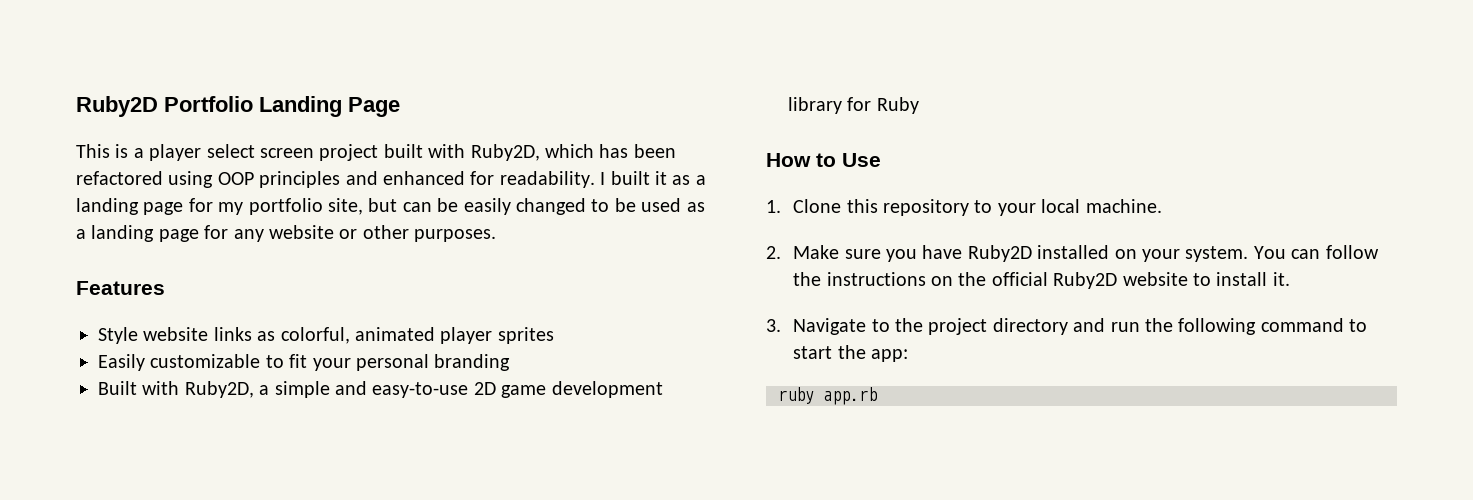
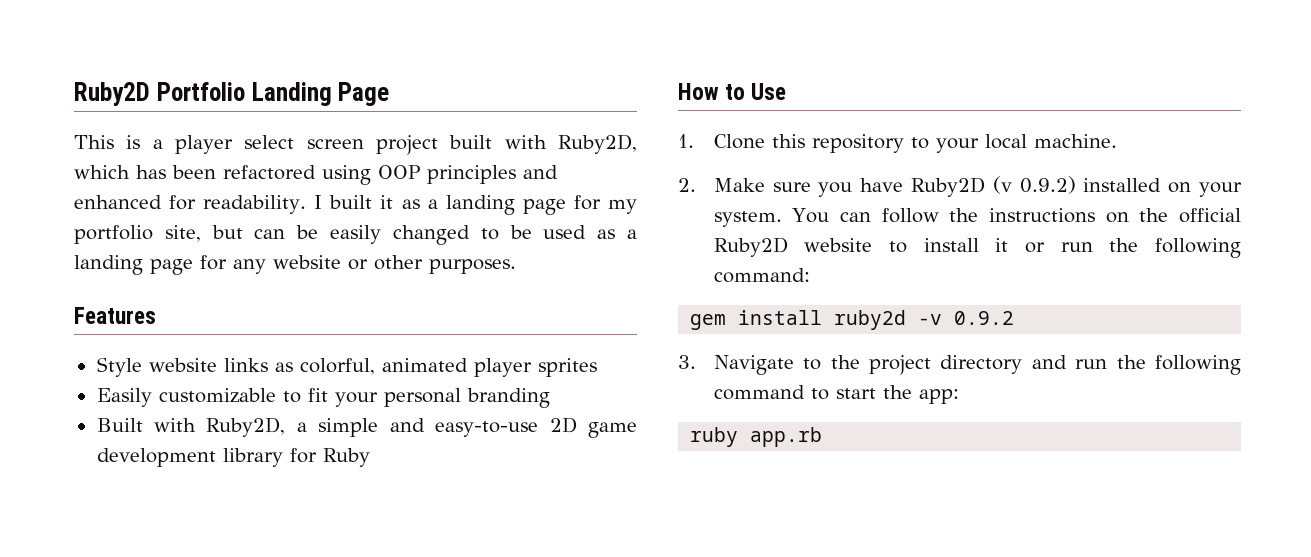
- 2. Make sure you have Ruby2D installed on your system.
+ 2. Make sure you have Ruby2D (v 0.9.2) installed on your system.
- You can follow the instructions on the official Ruby2D website to install it.
+ You can follow the instructions on the official Ruby2D website to install it or run the following command:
+ gem install ruby2d -v 0.9.2

